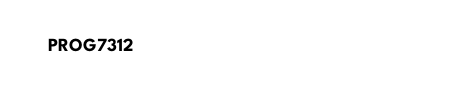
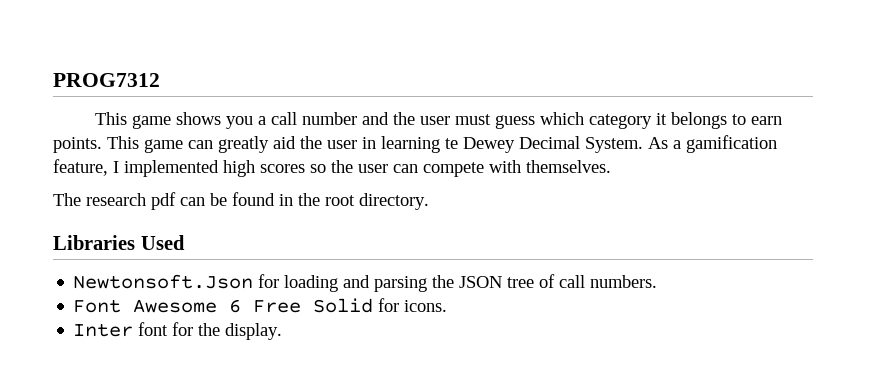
+ This game shows you a call number and the user must guess which category it belongs to earn points. This game can greatly aid the user in learning te Dewey Decimal System. As a gamification feature, I implemented high scores so the user can compete with themselves.
+ The research pdf can be found in the root directory.
+ Libraries Used
+ Newtonsoft.Json for loading and parsing the JSON tree of call numbers.
+ Font Awesome 6 Free Solid for icons.
+ Inter font for the display.

